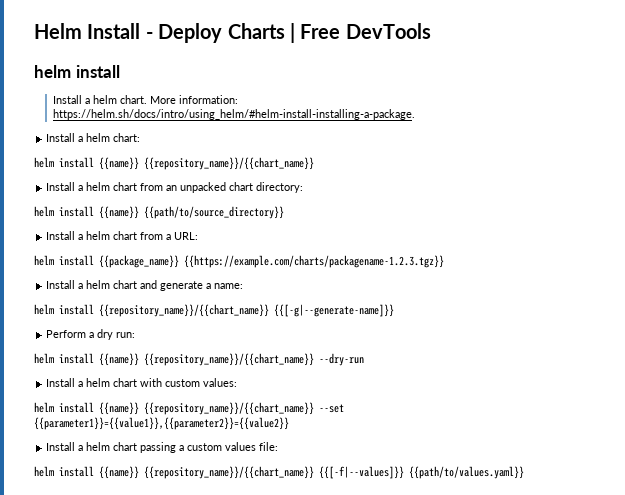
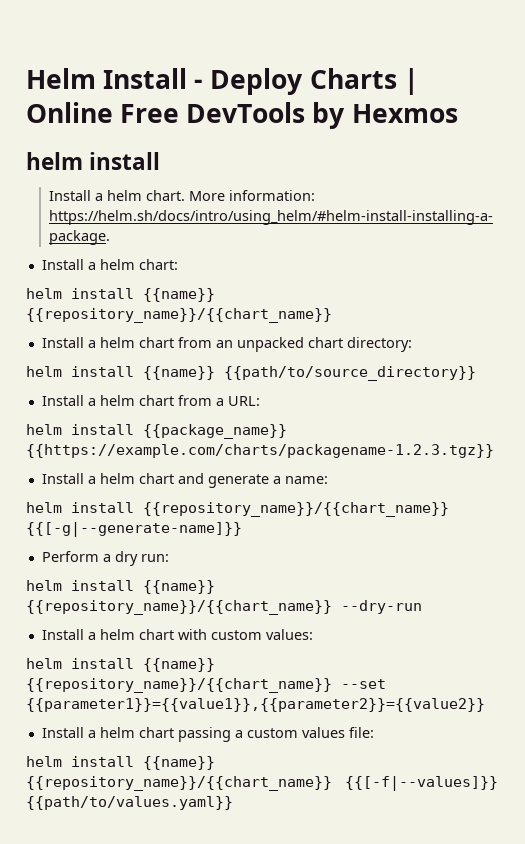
- Helm Install - Deploy Charts | Free DevTools
+ Helm Install - Deploy Charts | Online Free DevTools by Hexmos

